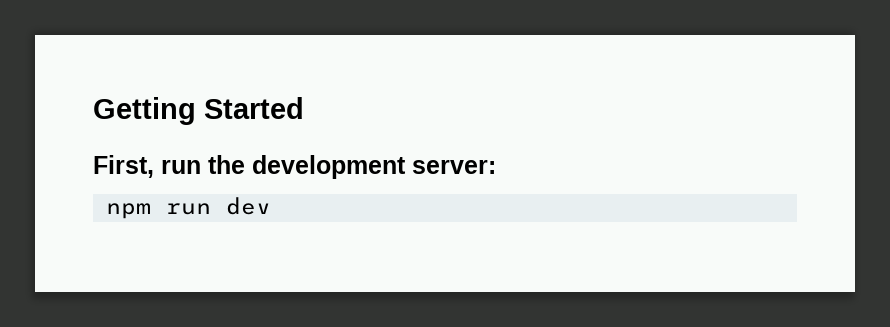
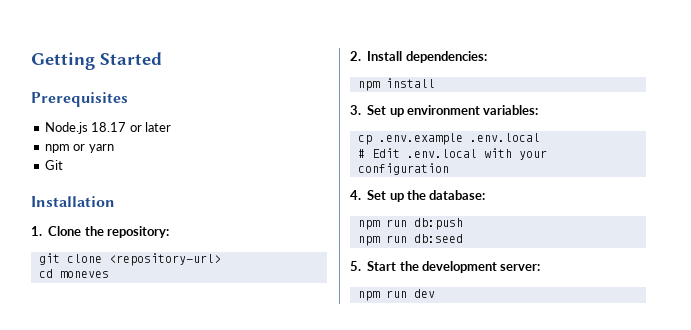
- First, run the development server:
+ Prerequisites
+ Node.js 18.17 or later
+ npm or yarn
+ Git
+ Installation
+ 1. Clone the repository:
+ git clone <repository-url>
+ cd moneves
+ 2. Install dependencies:
+ npm install
+ 3. Set up environment variables:
+ cp .env.example .env.local
+ # Edit .env.local with your configuration
+ 4. Set up the database:
+ npm run db:push
+ npm run db:seed
+ 5. Start the development server:

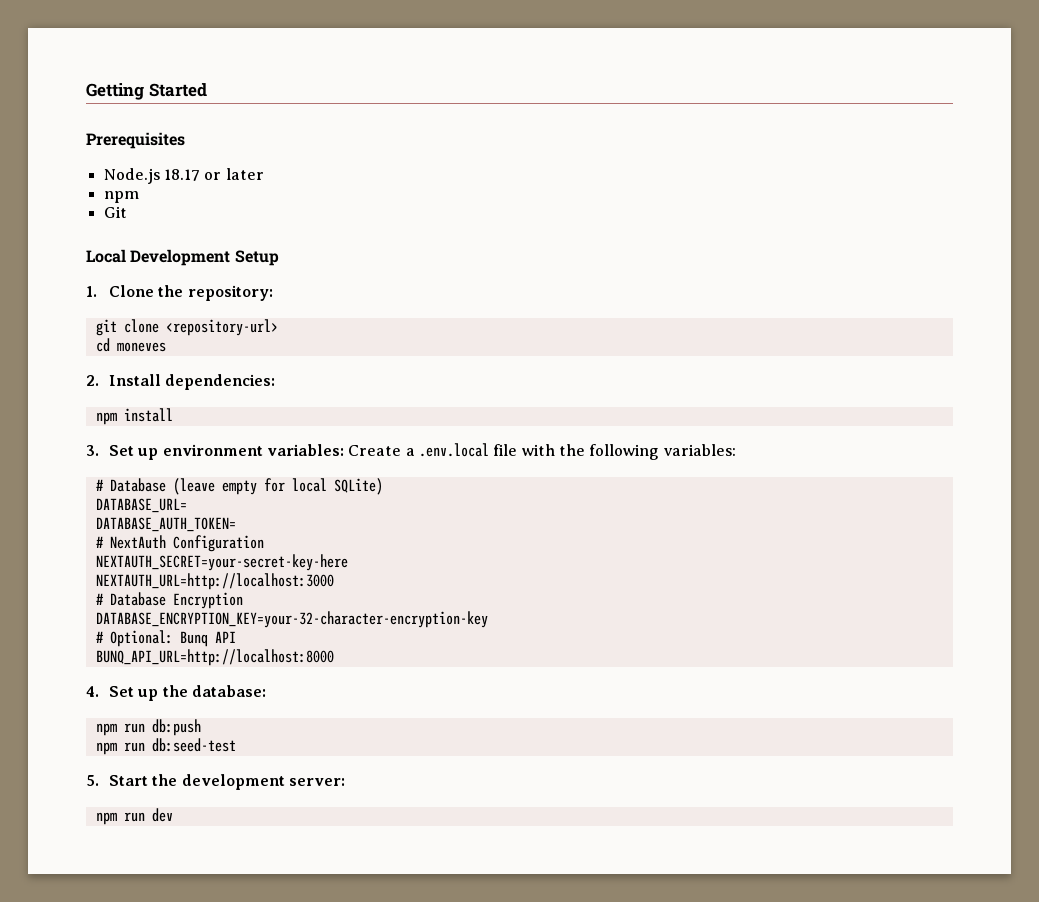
  Node.js 18.17 or later
- npm or yarn
+ npm
- Installation
+ Local Development Setup
- 3. Set up environment variables:
- cp .env.example .env.local
- # Edit .env.local with your configuration
+ 3. Set up environment variables: Create a .env.local file with the following variables:
+ # Database (leave empty for local SQLite)
+ DATABASE_URL=
+ DATABASE_AUTH_TOKEN=
+ # NextAuth Configuration
+ NEXTAUTH_SECRET=your-secret-key-here
+ NEXTAUTH_URL=http://localhost:3000
+ # Database Encryption
+ DATABASE_ENCRYPTION_KEY=your-32-character-encryption-key
+ # Optional: Bunq API
+ BUNQ_API_URL=http://localhost:8000
- npm run db:seed
+ npm run db:seed-test

